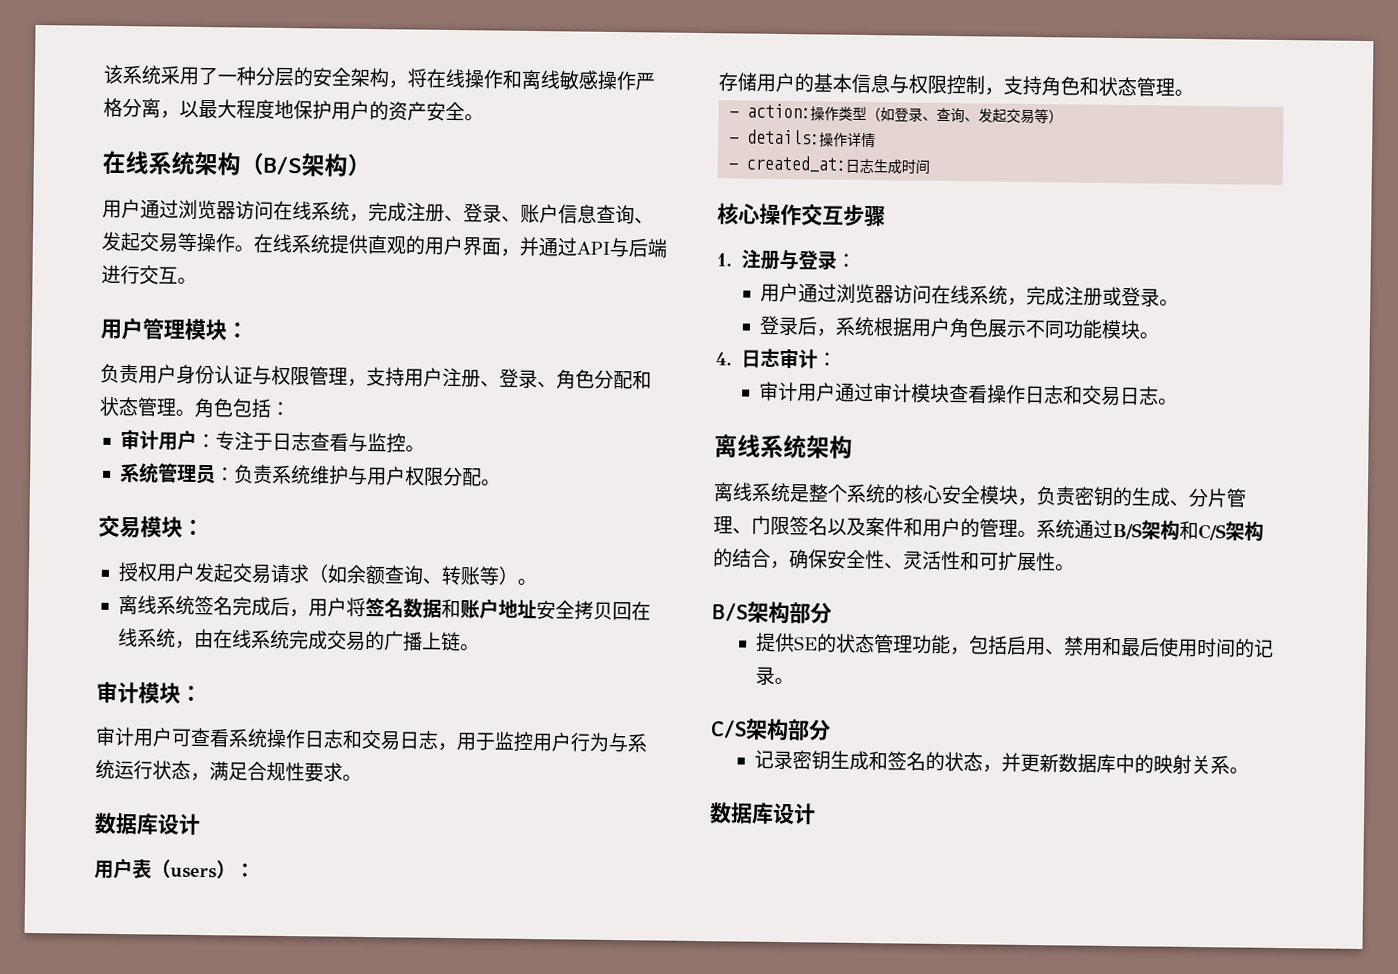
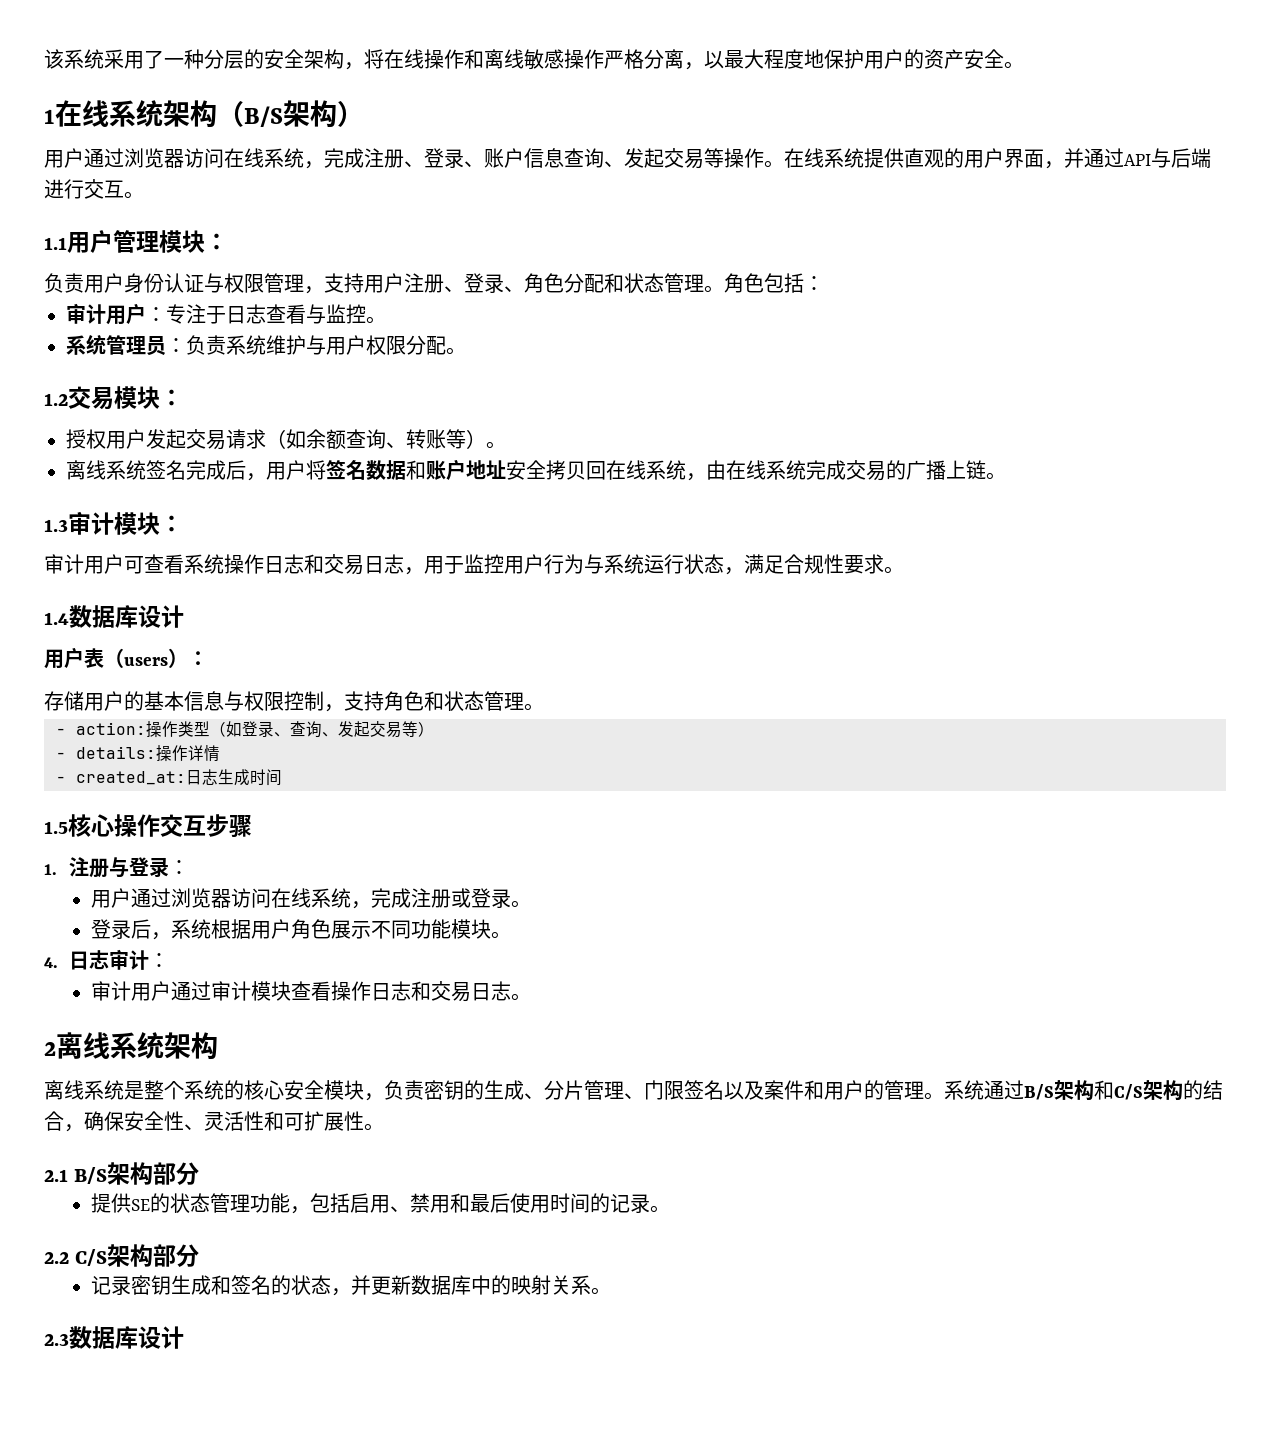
- 在线系统架构（B/S架构）
+ 1在线系统架构（B/S架构）
- 用户管理模块：
+ 1.1用户管理模块：
- 交易模块：
+ 1.2交易模块：
- 审计模块：
+ 1.3审计模块：
  审计用户可查看系统操作日志和交易日志，用于监控用户行为与系统运行状态，满足合规性要求。
- 数据库设计
+ 1.4数据库设计
- 核心操作交互步骤
+ 1.5核心操作交互步骤
- 离线系统架构
+ 2离线系统架构
- B/S架构部分
+ 2.1 B/S架构部分
- C/S架构部分
+ 2.2 C/S架构部分
  记录密钥生成和签名的状态，并更新数据库中的映射关系。
- 数据库设计
+ 2.3数据库设计

